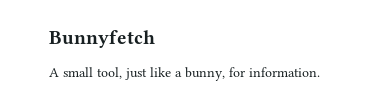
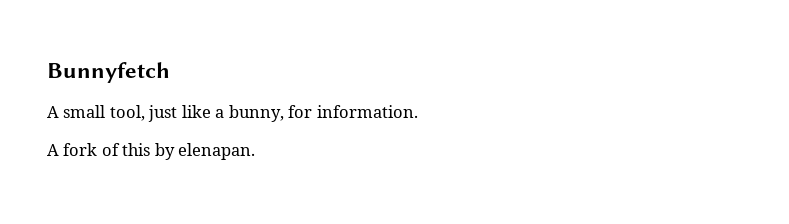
+ A fork of this by elenapan.

